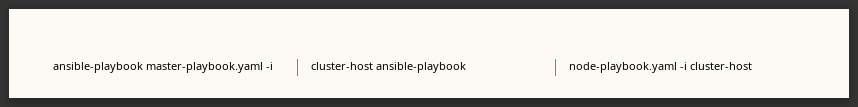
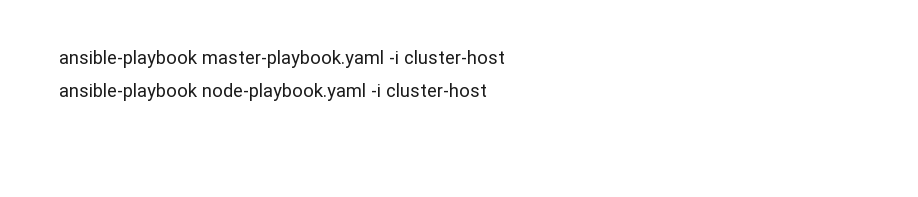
- ansible-playbook master-playbook.yaml -i cluster-host ansible-playbook node-playbook.yaml -i cluster-host
+ ansible-playbook master-playbook.yaml -i cluster-host
+ ansible-playbook node-playbook.yaml -i cluster-host

